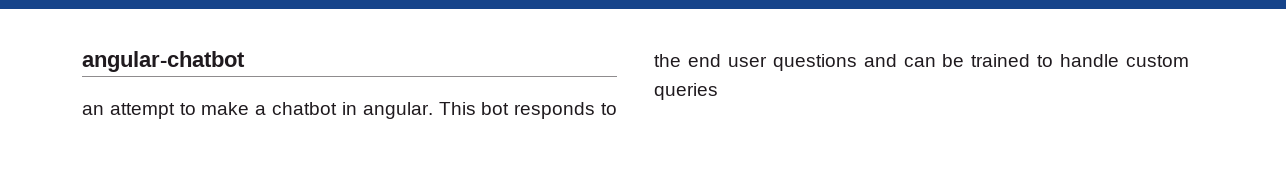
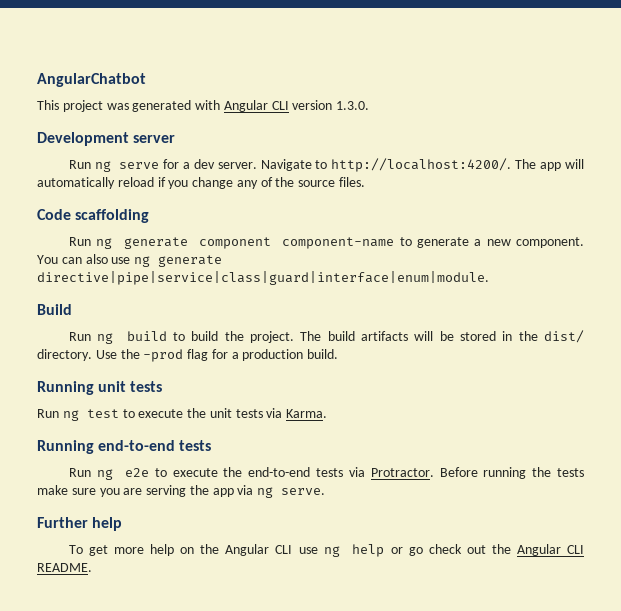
- angular-chatbot
- an attempt to make a chatbot in angular. This bot responds to the end user questions and can be trained to handle custom queries
+ AngularChatbot
+ This project was generated with Angular CLI version 1.3.0.
+ Development server
+ Run ng serve for a dev server. Navigate to http://localhost:4200/. The app will automatically reload if you change any of the source files.
+ Code scaffolding
+ Run ng generate component component-name to generate a new component. You can also use ng generate directive|pipe|service|class|guard|interface|enum|module.
+ Build
+ Run ng build to build the project. The build artifacts will be stored in the dist/ directory. Use the -prod flag for a production build.
+ Running unit tests
+ Run ng test to execute the unit tests via Karma.
+ Running end-to-end tests
+ Run ng e2e to execute the end-to-end tests via Protractor. Before running the tests make sure you are serving the app via ng serve.
+ Further help
+ To get more help on the Angular CLI use ng help or go check out the Angular CLI README.

